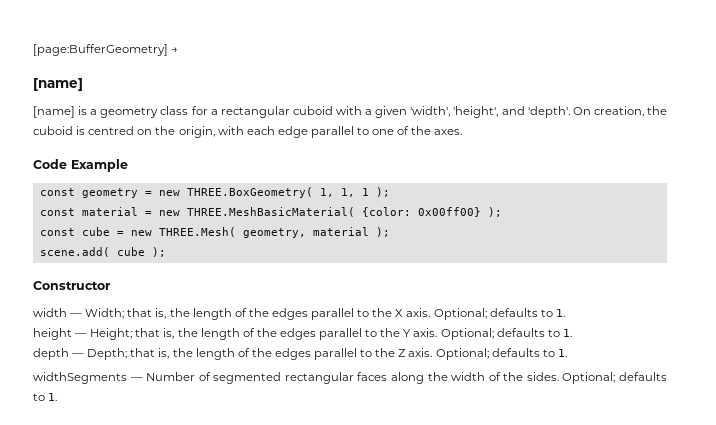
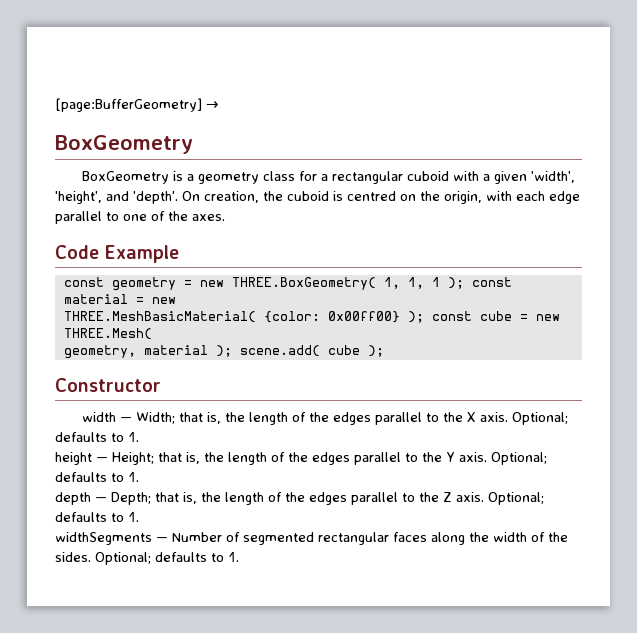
  [page:BufferGeometry] →
- [name]
- [name] is a geometry class for a rectangular cuboid with a given 'width', 'height', and 'depth'.
+ BoxGeometry
+ BoxGeometry is a geometry class for a rectangular cuboid with a given 'width', 'height', and 'depth'.
- const geometry = new THREE.BoxGeometry( 1, 1, 1 );
- const material = new THREE.MeshBasicMaterial( {color: 0x00ff00} );
- const cube = new THREE.Mesh( geometry, material );
- scene.add( cube );
+ const geometry = new THREE.BoxGeometry( 1, 1, 1 ); const material = new
+ THREE.MeshBasicMaterial( {color: 0x00ff00} ); const cube = new THREE.Mesh(
+ geometry, material ); scene.add( cube );

